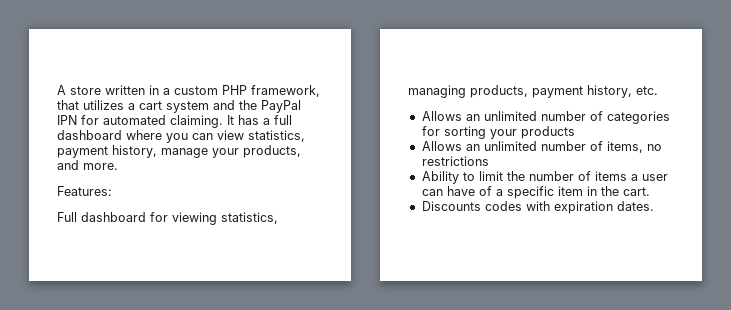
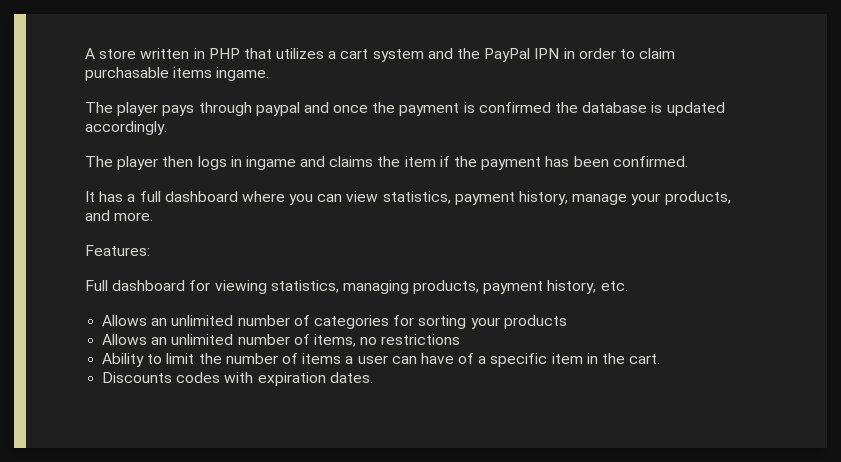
- A store written in a custom PHP framework, that utilizes a cart system and the PayPal IPN for automated claiming. It has a full dashboard where you can view statistics, payment history, manage your products, and more.
+ A store written in PHP that utilizes a cart system and the PayPal IPN in order to claim purchasable items ingame.
+ The player pays through paypal and once the payment is confirmed the database is updated accordingly.
+ The player then logs in ingame and claims the item if the payment has been confirmed.
+ It has a full dashboard where you can view statistics, payment history, manage your products, and more.

